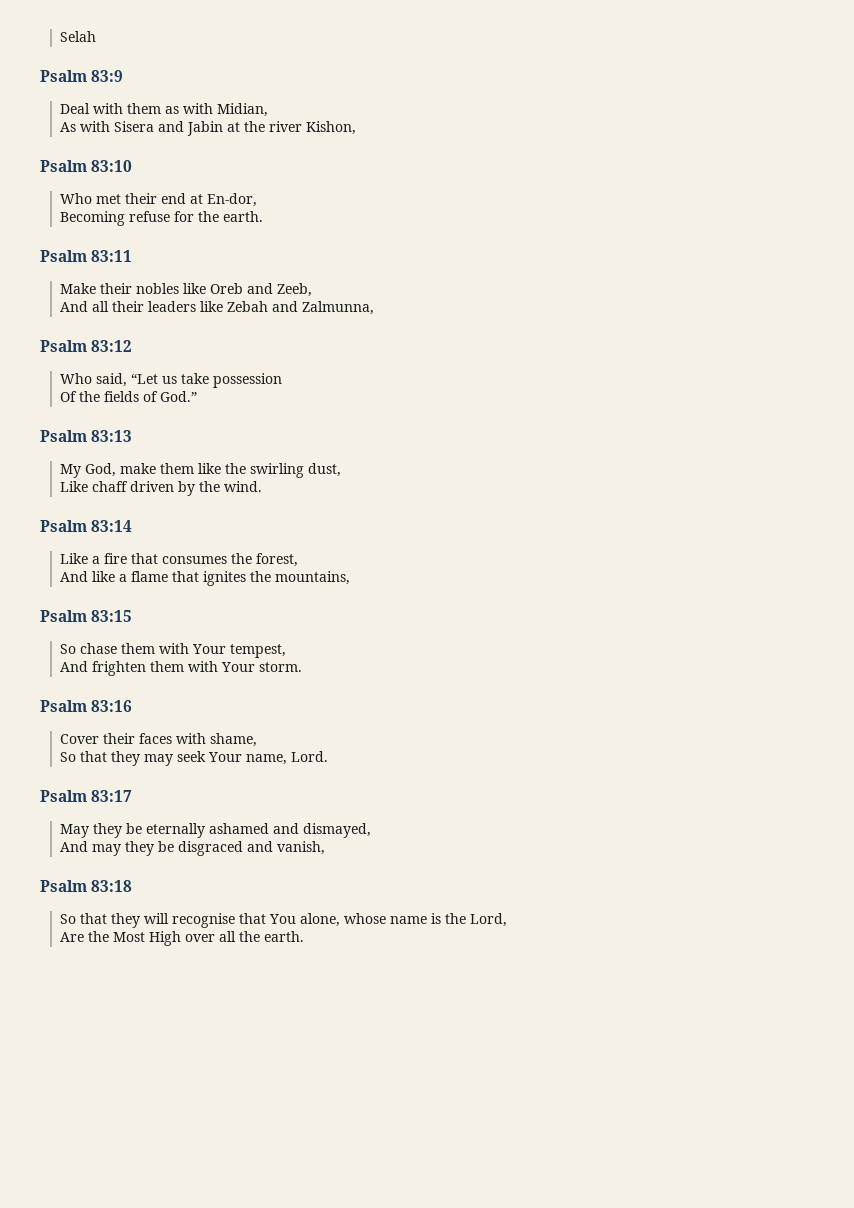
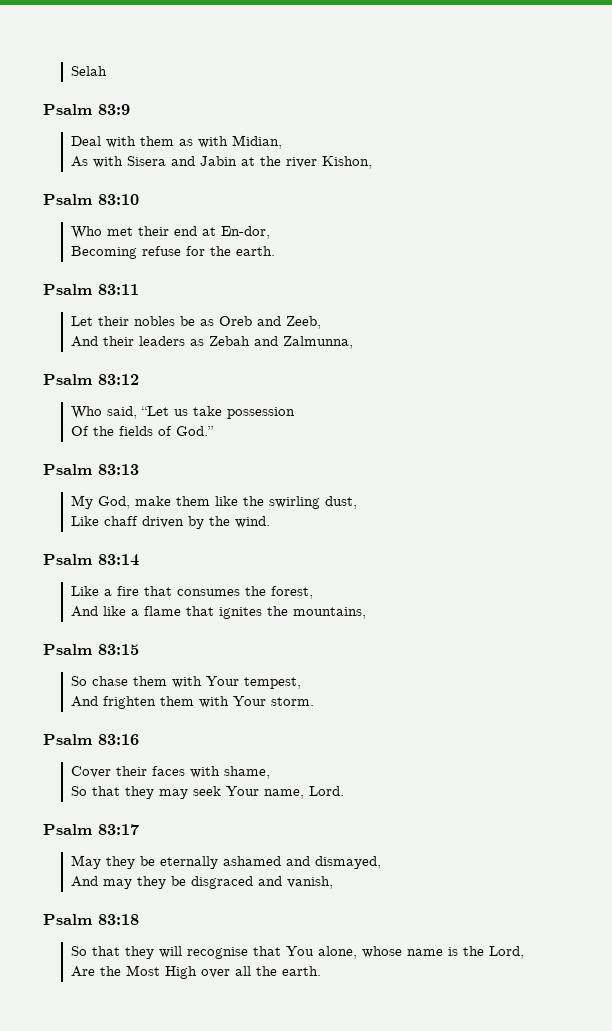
- Make their nobles like Oreb and Zeeb,
+ Let their nobles be as Oreb and Zeeb,
- And all their leaders like Zebah and Zalmunna,
+ And their leaders as Zebah and Zalmunna,

